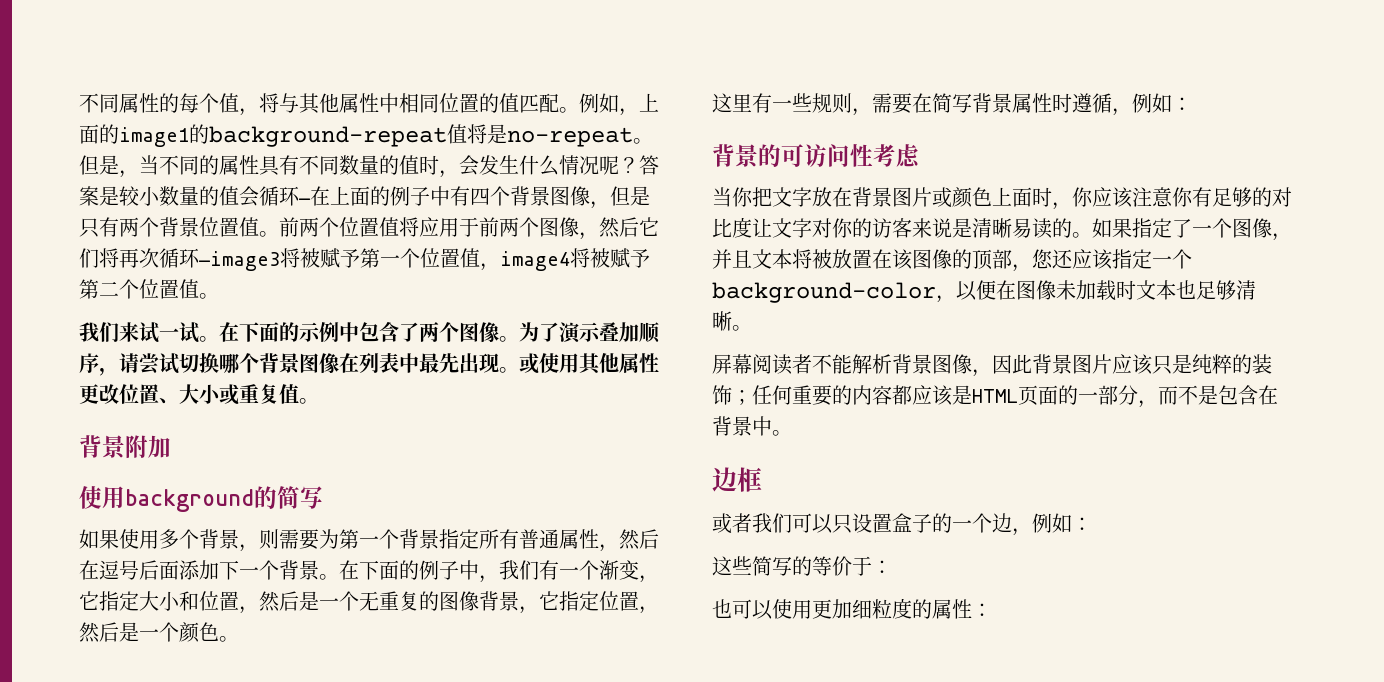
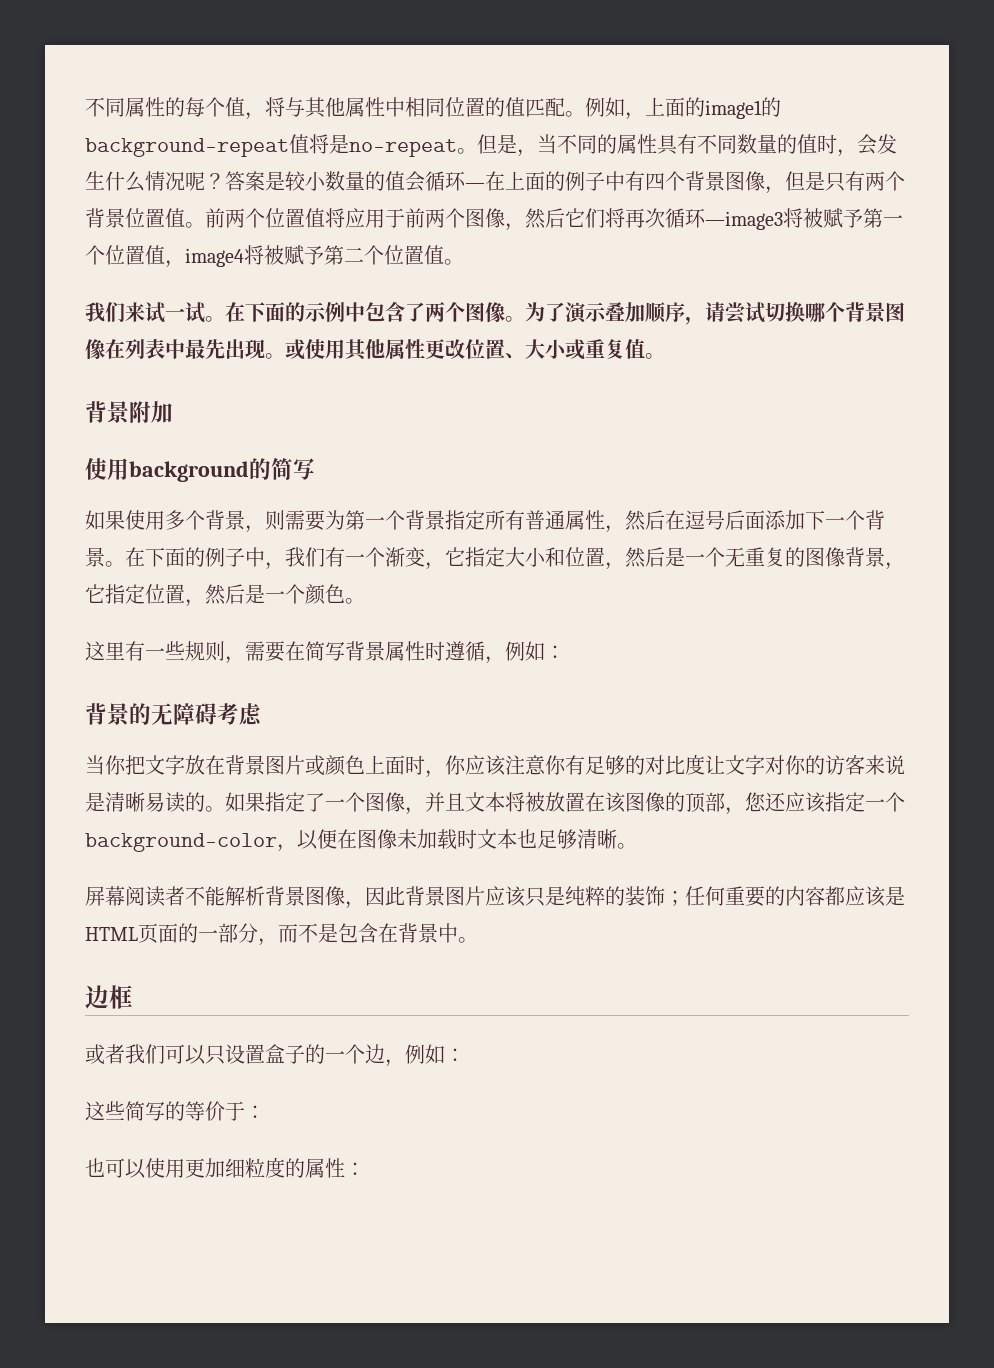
- 背景的可访问性考虑
+ 背景的无障碍考虑

